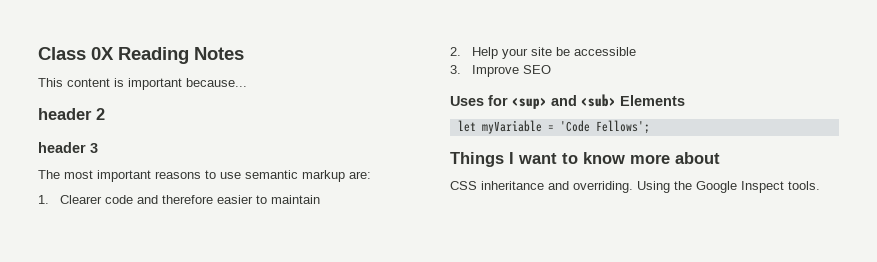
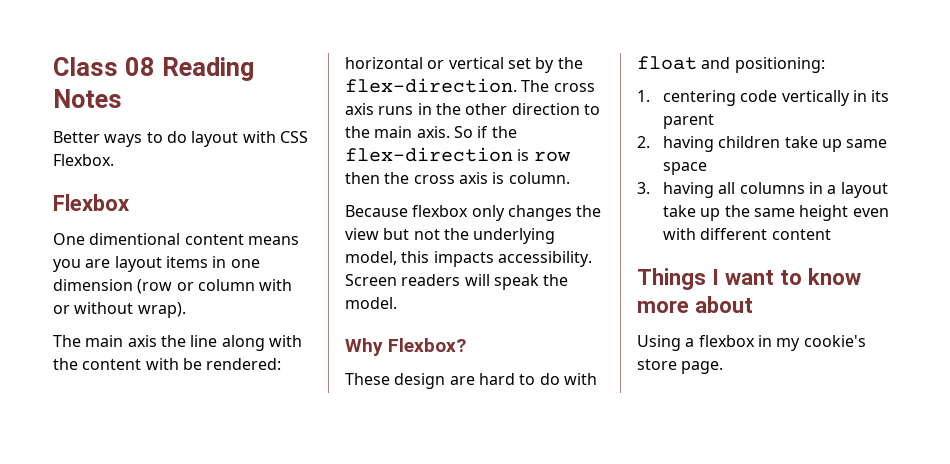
- Class 0X Reading Notes
+ Class 08 Reading Notes
- This content is important because...
- header 2
- header 3
- The most important reasons to use semantic markup are:
- 1. Clearer code and therefore easier to maintain
- 2. Help your site be accessible
- 3. Improve SEO
- Uses for <sup> and <sub> Elements
- let myVariable = 'Code Fellows';
+ Better ways to do layout with CSS Flexbox.
+ Flexbox
+ One dimentional content means you are layout items in one dimension (row or column with or without wrap).
+ The main axis the line along with the content with be rendered: horizontal or vertical set by the flex-direction. The cross axis runs in the other direction to the main axis. So if the flex-direction is row then the cross axis is column.
+ Because flexbox only changes the view but not the underlying model, this impacts accessibility. Screen readers will speak the model.
+ Why Flexbox?
+ These design are hard to do with float and positioning:
+ 1. centering code vertically in its parent
+ 2. having children take up same space
+ 3. having all columns in a layout take up the same height even with different content
- CSS inheritance and overriding. Using the Google Inspect tools.
+ Using a flexbox in my cookie's store page.

